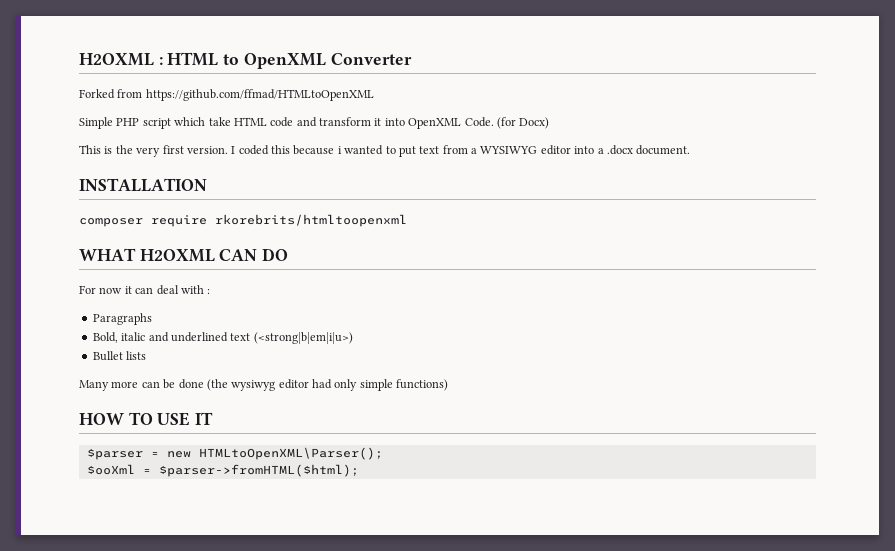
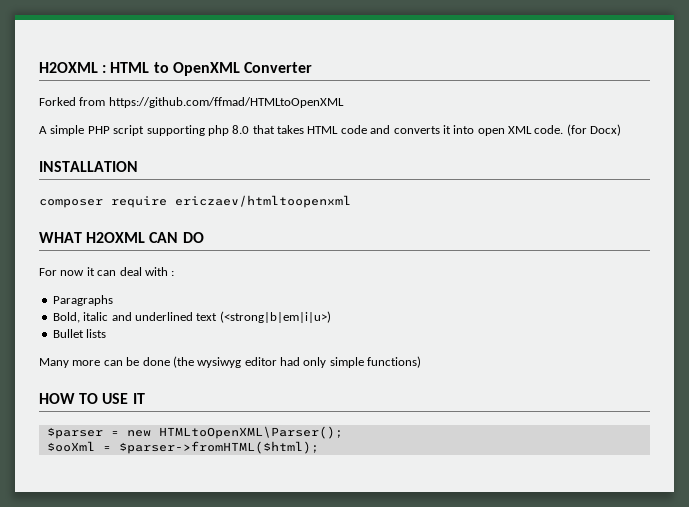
- Simple PHP script which take HTML code and transform it into OpenXML Code.
+ A simple PHP script supporting php 8.0 that takes HTML code and converts it into open XML code.
- This is the very first version. I coded this because i wanted to put text from a WYSIWYG editor into a .docx document.
- composer require rkorebrits/htmltoopenxml
+ composer require ericzaev/htmltoopenxml

